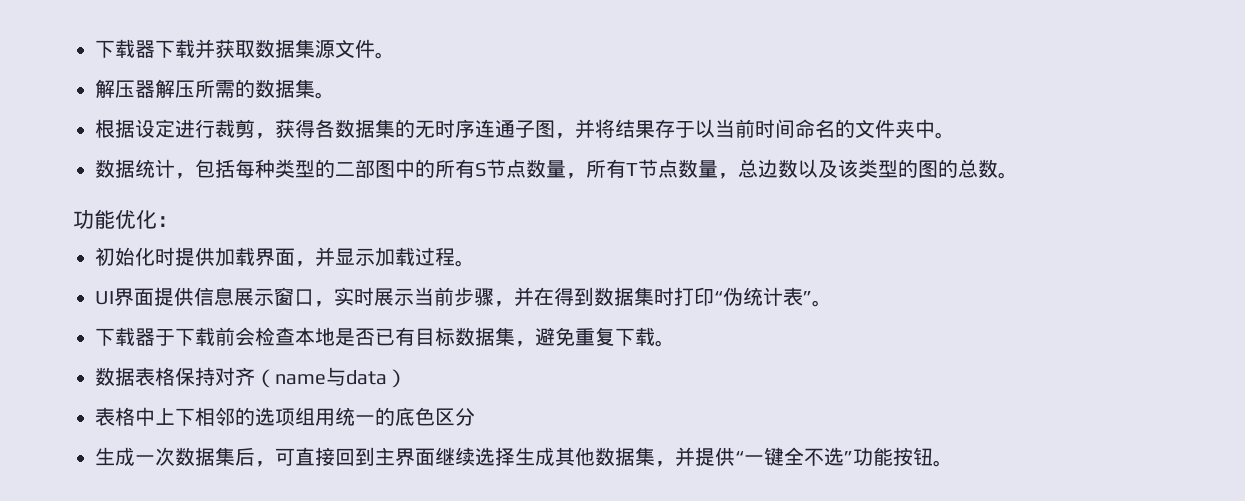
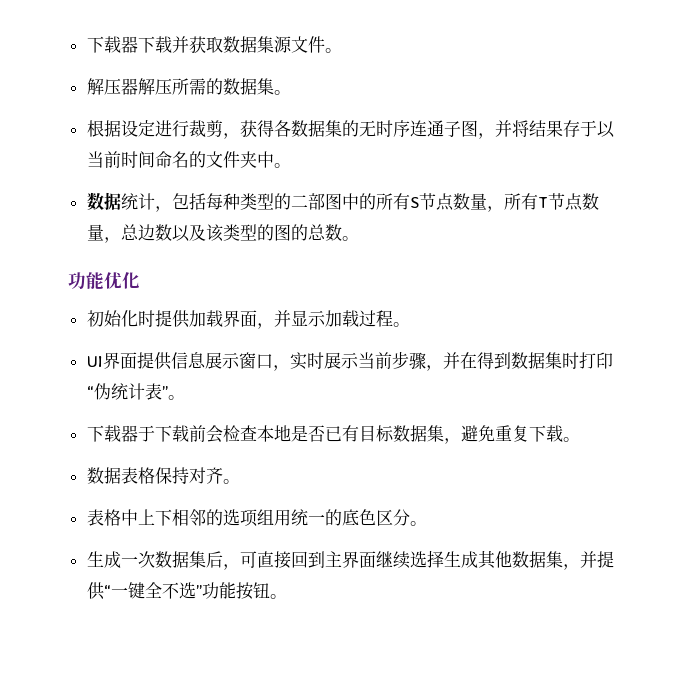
- 功能优化：
+ 功能优化
- 数据表格保持对齐（name与data）
+ 数据表格保持对齐。
- 表格中上下相邻的选项组用统一的底色区分
+ 表格中上下相邻的选项组用统一的底色区分。

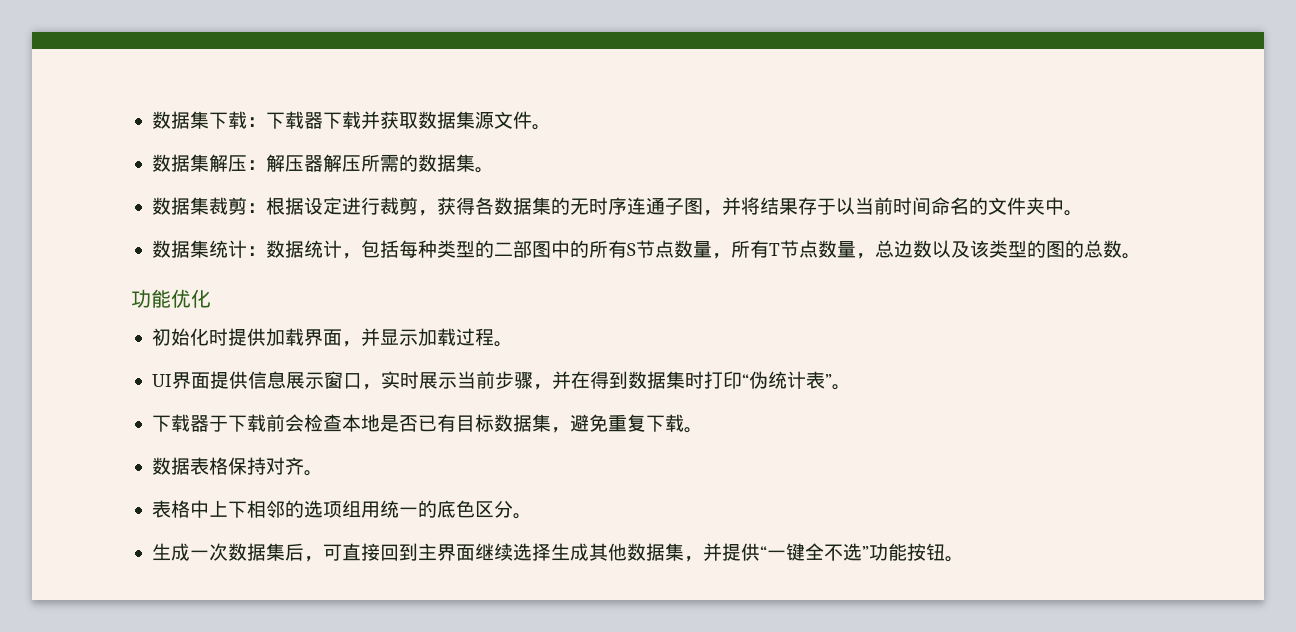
- 下载器下载并获取数据集源文件。
+ 数据集下载：下载器下载并获取数据集源文件。
- 解压器解压所需的数据集。
+ 数据集解压：解压器解压所需的数据集。
- 根据设定进行裁剪，获得各数据集的无时序连通子图，并将结果存于以当前时间命名的文件夹中。
+ 数据集裁剪：根据设定进行裁剪，获得各数据集的无时序连通子图，并将结果存于以当前时间命名的文件夹中。
- 数据统计，包括每种类型的二部图中的所有S节点数量，所有T节点数量，总边数以及该类型的图的总数。
+ 数据集统计：数据统计，包括每种类型的二部图中的所有S节点数量，所有T节点数量，总边数以及该类型的图的总数。

